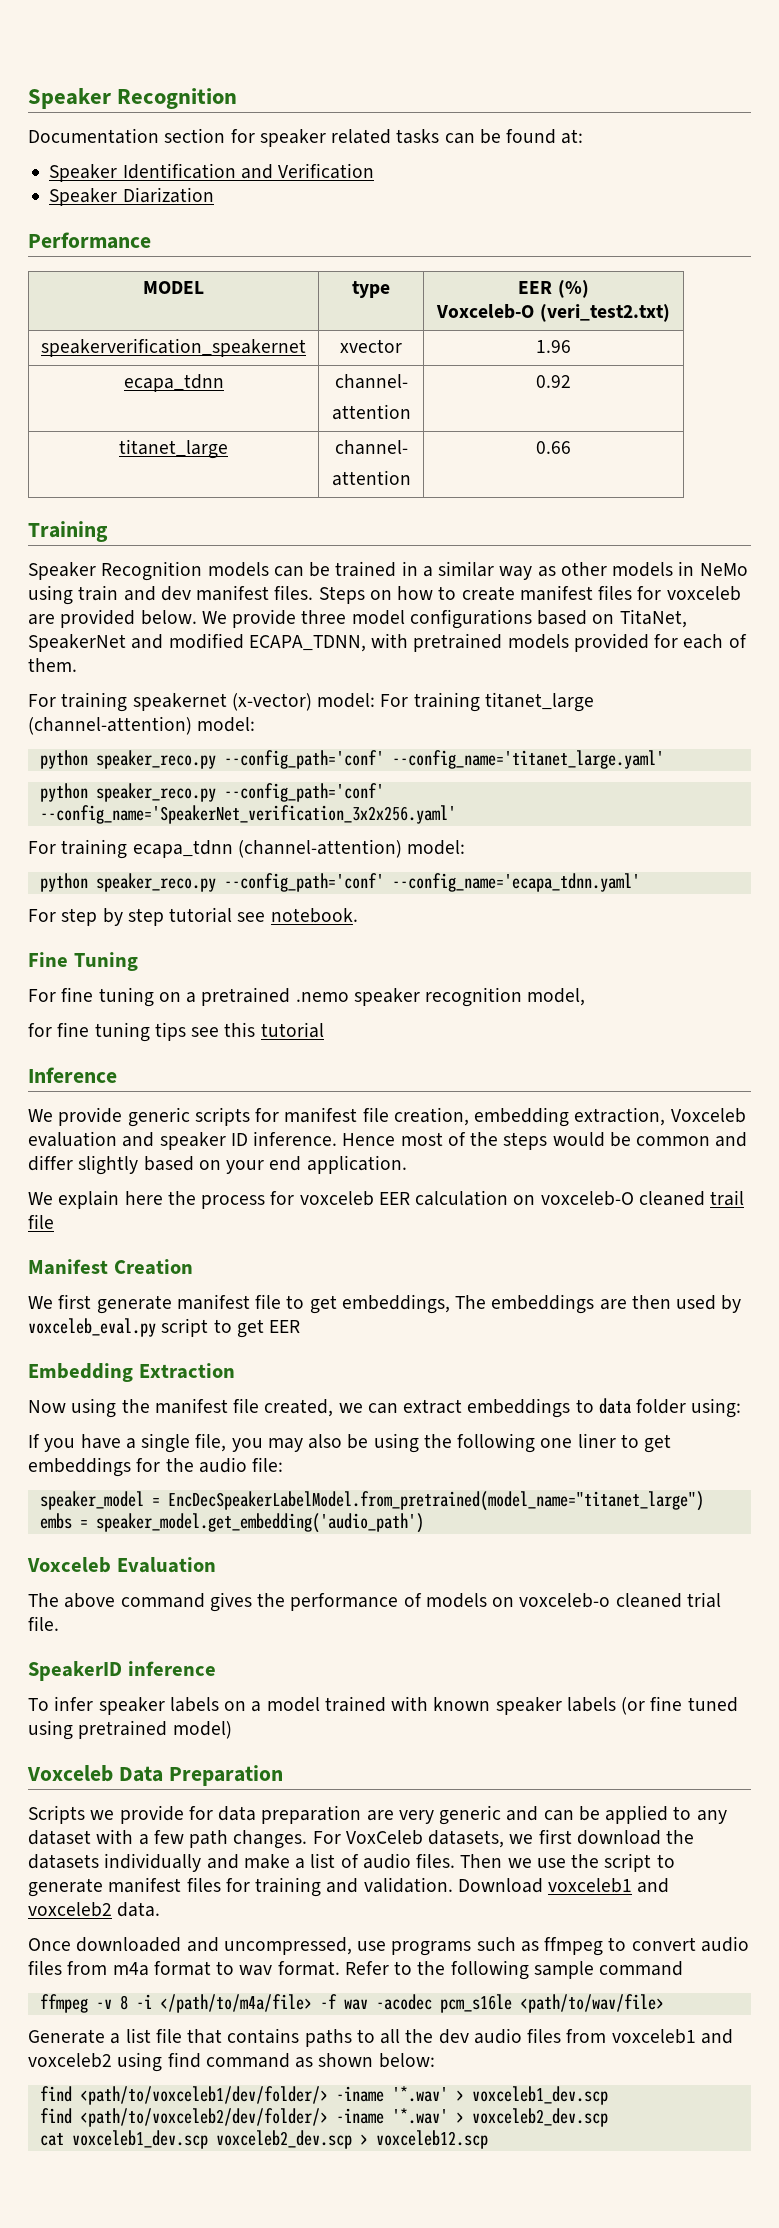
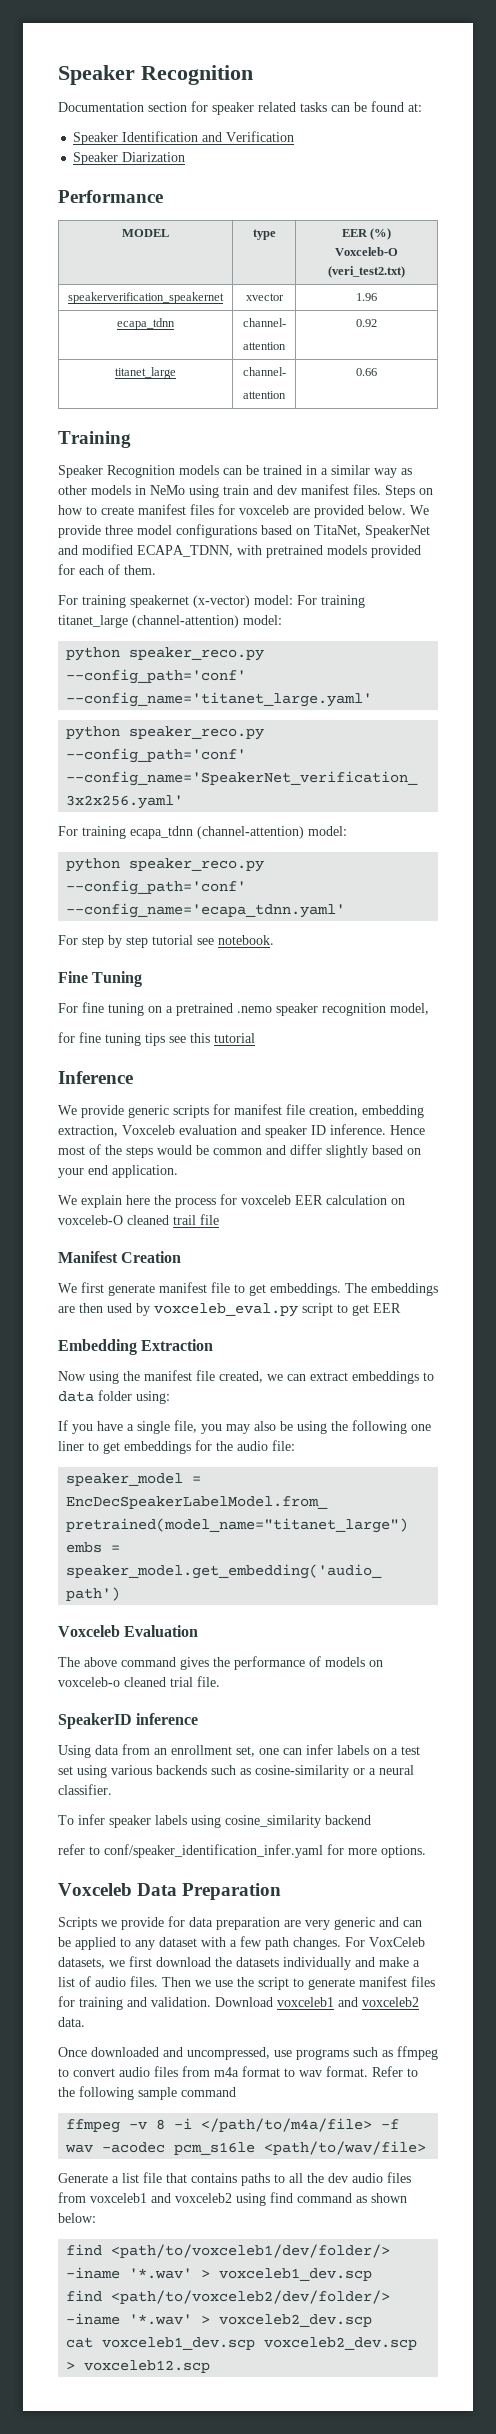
- We first generate manifest file to get embeddings, The embeddings are then used by voxceleb_eval.py script to get EER
+ We first generate manifest file to get embeddings. The embeddings are then used by voxceleb_eval.py script to get EER
- To infer speaker labels on a model trained with known speaker labels (or fine tuned using pretrained model)
+ Using data from an enrollment set, one can infer labels on a test set using various backends such as cosine-similarity or a neural classifier.
+ To infer speaker labels using cosine_similarity backend
+ refer to conf/speaker_identification_infer.yaml for more options.

